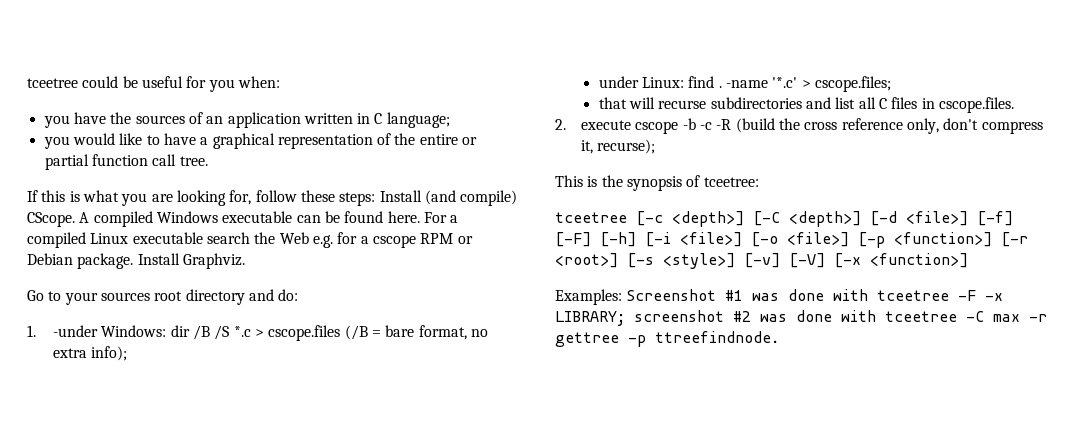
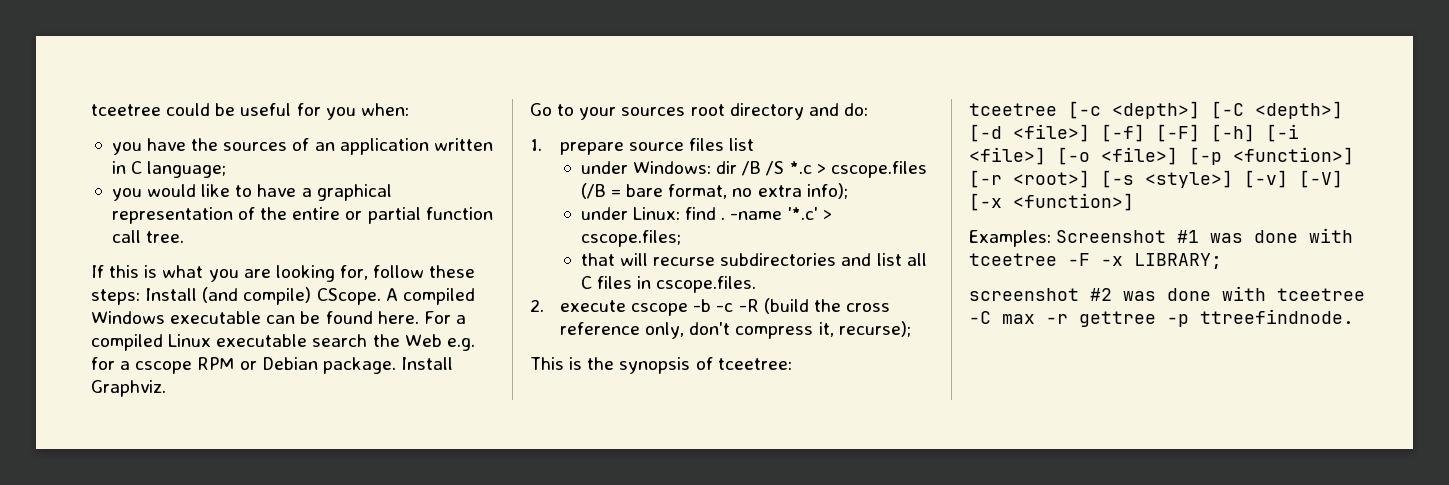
- 1. -under Windows: dir /B /S *.c > cscope.files (/B = bare format, no extra info);
+ 1. prepare source files list
+ under Windows: dir /B /S *.c > cscope.files (/B = bare format, no extra info);
- Examples: Screenshot #1 was done with tceetree -F -x LIBRARY; screenshot #2 was done with tceetree -C max -r gettree -p ttreefindnode.
+ Examples: Screenshot #1 was done with tceetree -F -x LIBRARY;
+ screenshot #2 was done with tceetree -C max -r gettree -p ttreefindnode.

